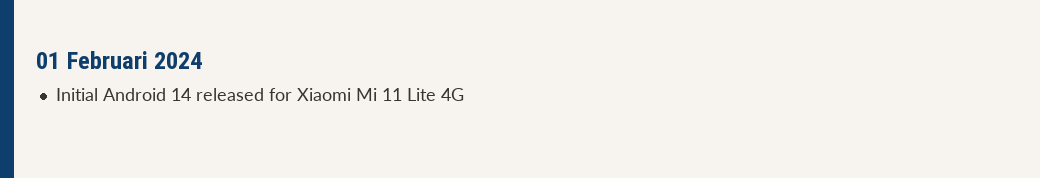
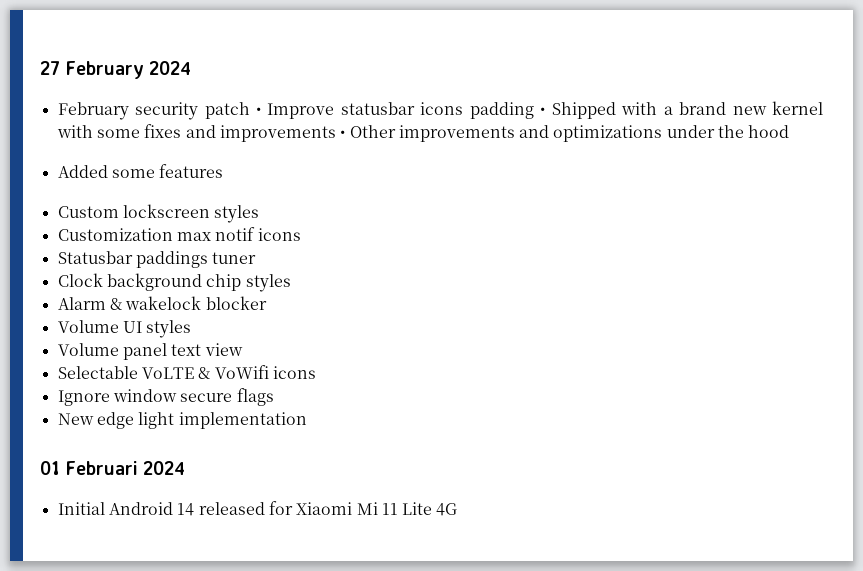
+ 27 February 2024
+ February security patch • Improve statusbar icons padding • Shipped with a brand new kernel with some fixes and improvements • Other improvements and optimizations under the hood
+ Added some features
+ Custom lockscreen styles
+ Customization max notif icons
+ Statusbar paddings tuner
+ Clock background chip styles
+ Alarm & wakelock blocker
+ Volume UI styles
+ Volume panel text view
+ Selectable VoLTE & VoWifi icons
+ Ignore window secure flags
+ New edge light implementation

